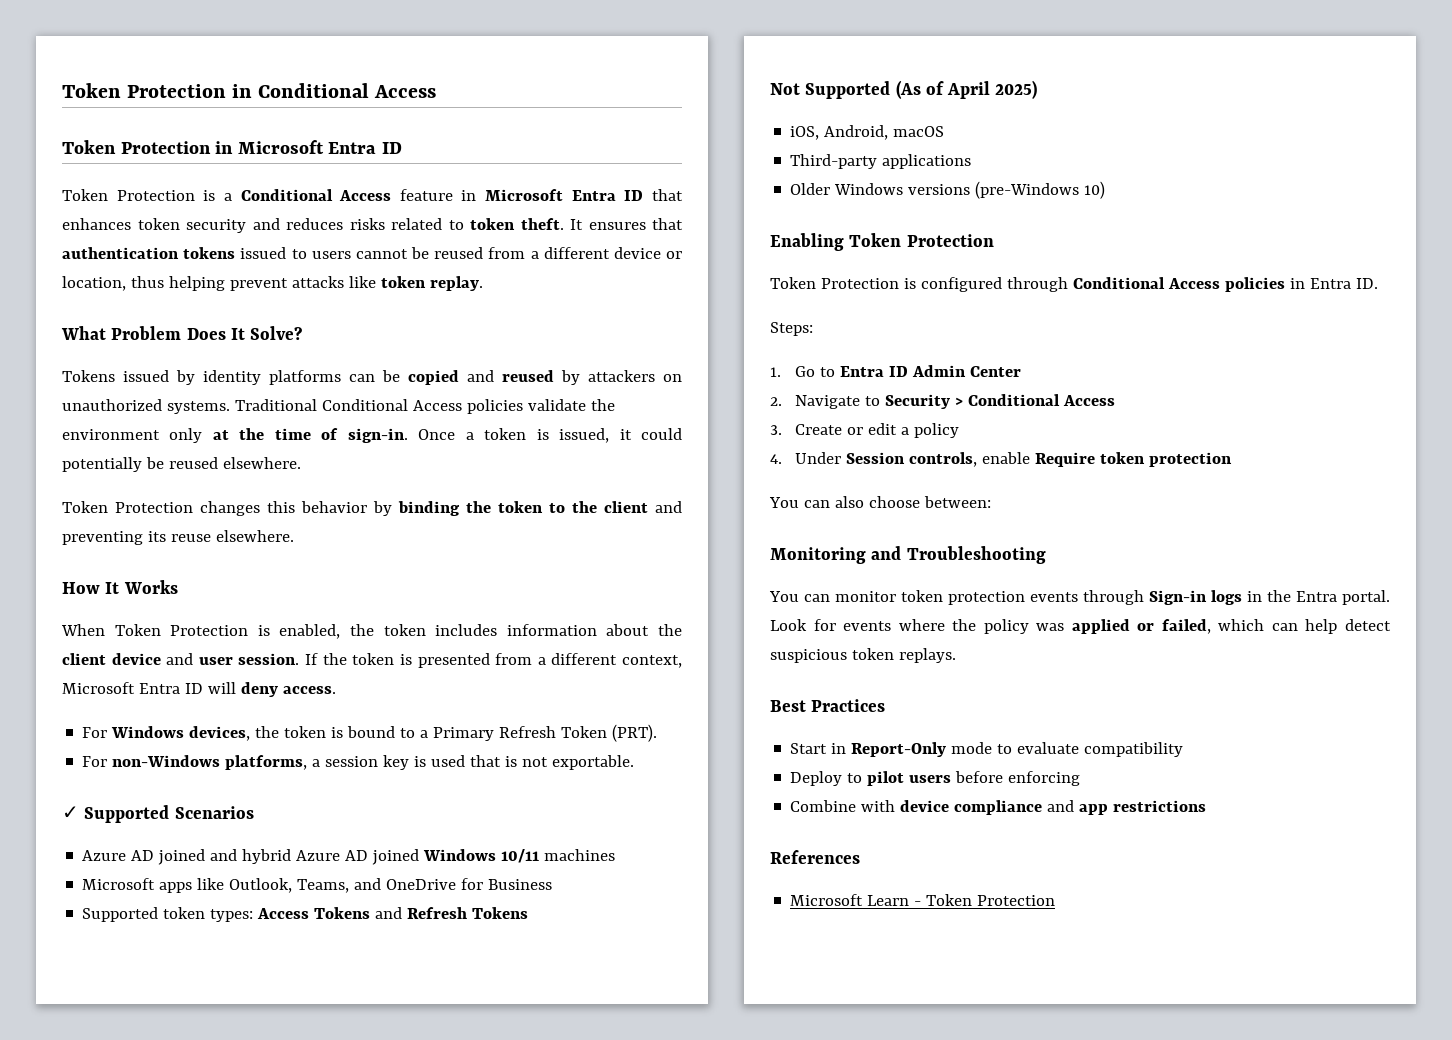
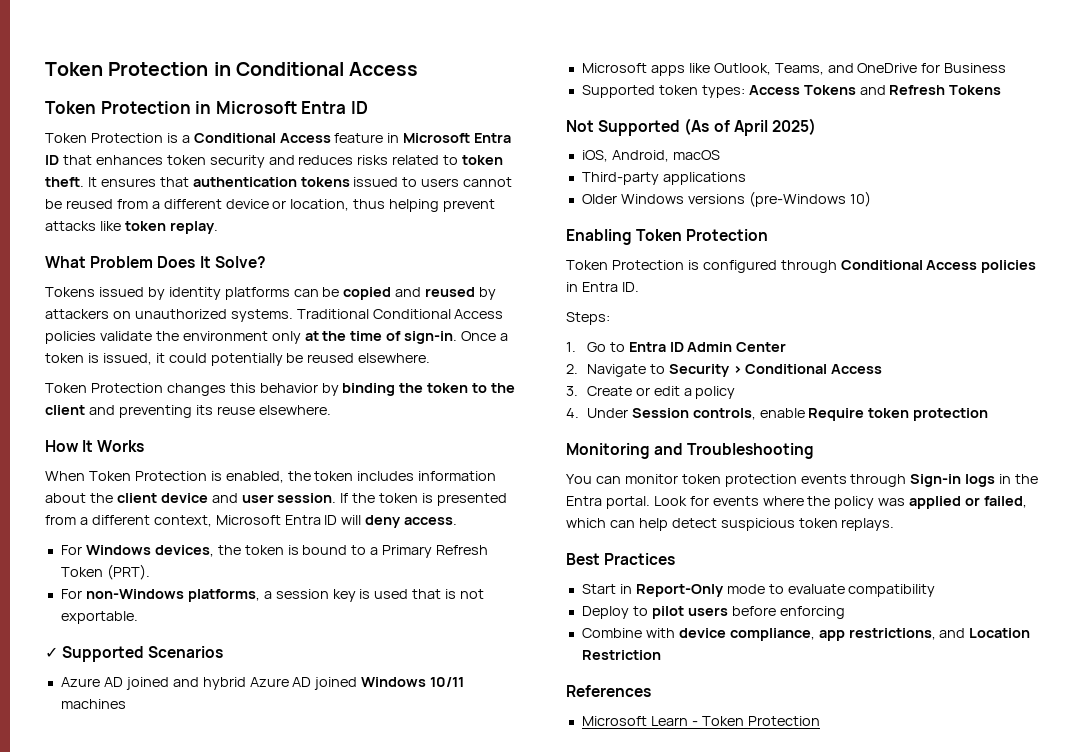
- You can also choose between:
- Combine with device compliance and app restrictions
+ Combine with device compliance, app restrictions, and Location Restriction

